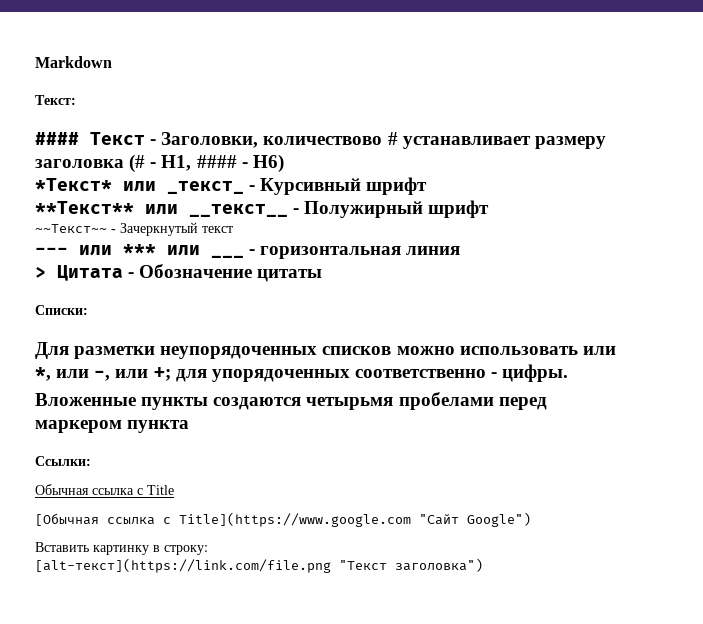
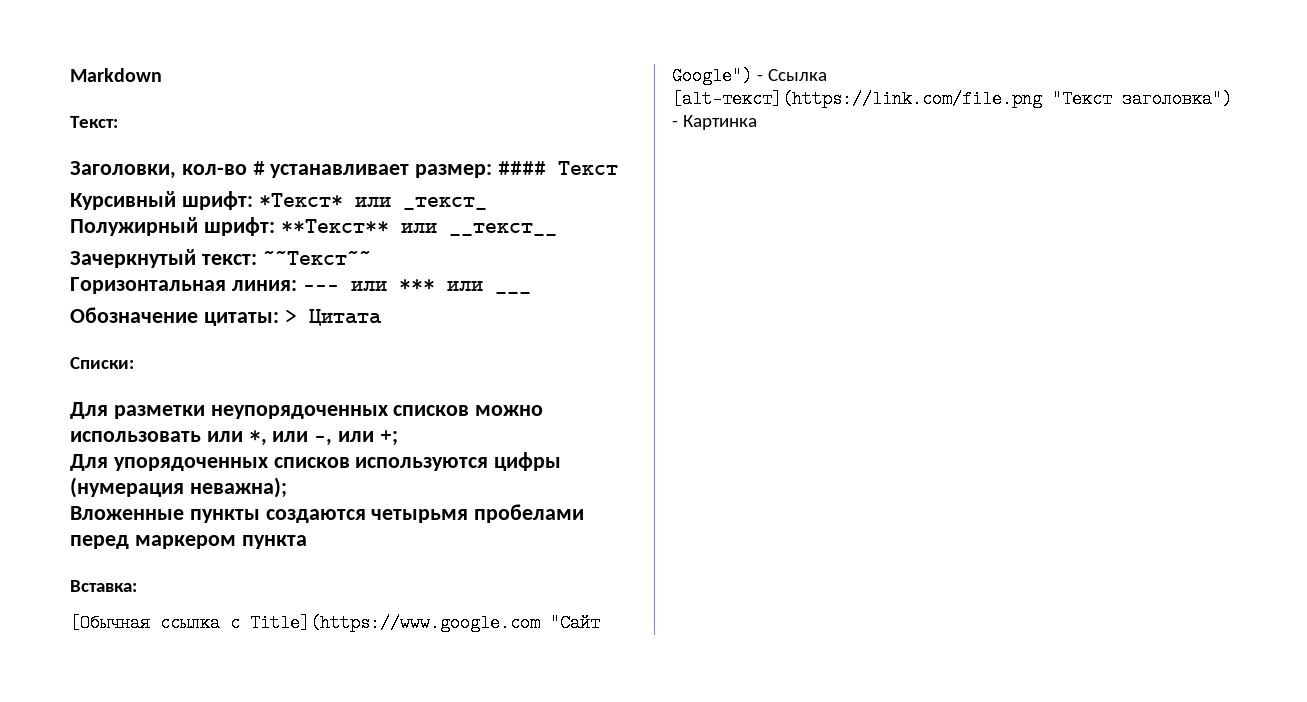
- #### Текст - Заголовки, количествово # устанавливает размеру заголовка (# - H1, #### - H6)
- *Текст* или _текст_ - Курсивный шрифт
- **Текст** или __текст__ - Полужирный шрифт
- ~~Текст~~ - Зачеркнутый текст
- --- или *** или ___ - горизонтальная линия
- > Цитата - Обозначение цитаты
+ Заголовки, кол-во # устанавливает размер: #### Текст
+ Курсивный шрифт: *Текст* или _текст_
+ Полужирный шрифт: **Текст** или __текст__
+ Зачеркнутый текст: ~~Текст~~
+ Горизонтальная линия: --- или *** или ___
+ Обозначение цитаты: > Цитата
- Для разметки неупорядоченных списков можно использовать или *, или -, или +; для упорядоченных соответственно - цифры.
+ Для разметки неупорядоченных списков можно использовать или *, или -, или +;
+ Для упорядоченных списков используются цифры (нумерация неважна);
- Ссылки:
- Обычная ссылка с Title
+ Вставка:
- [Обычная ссылка с Title](https://www.google.com "Сайт Google")
- Вставить картинку в строку:
+ [Обычная ссылка с Title](https://www.google.com "Сайт Google") - Ссылка
- [alt-текст](https://link.com/file.png "Текст заголовка")
+ [alt-текст](https://link.com/file.png "Текст заголовка") - Картинка

